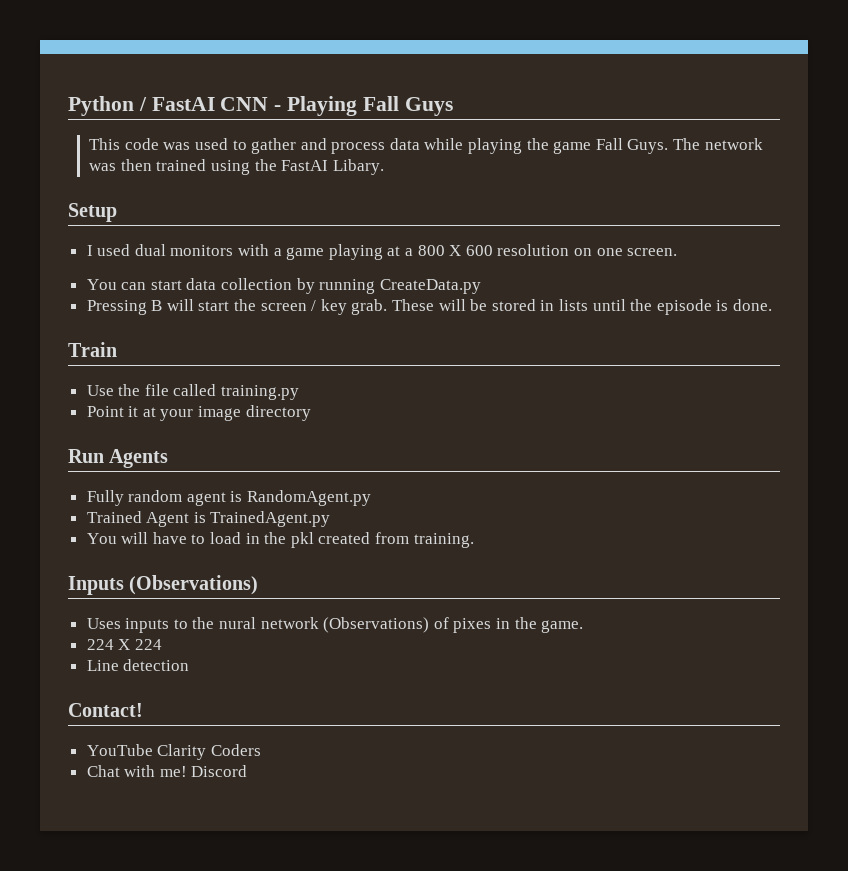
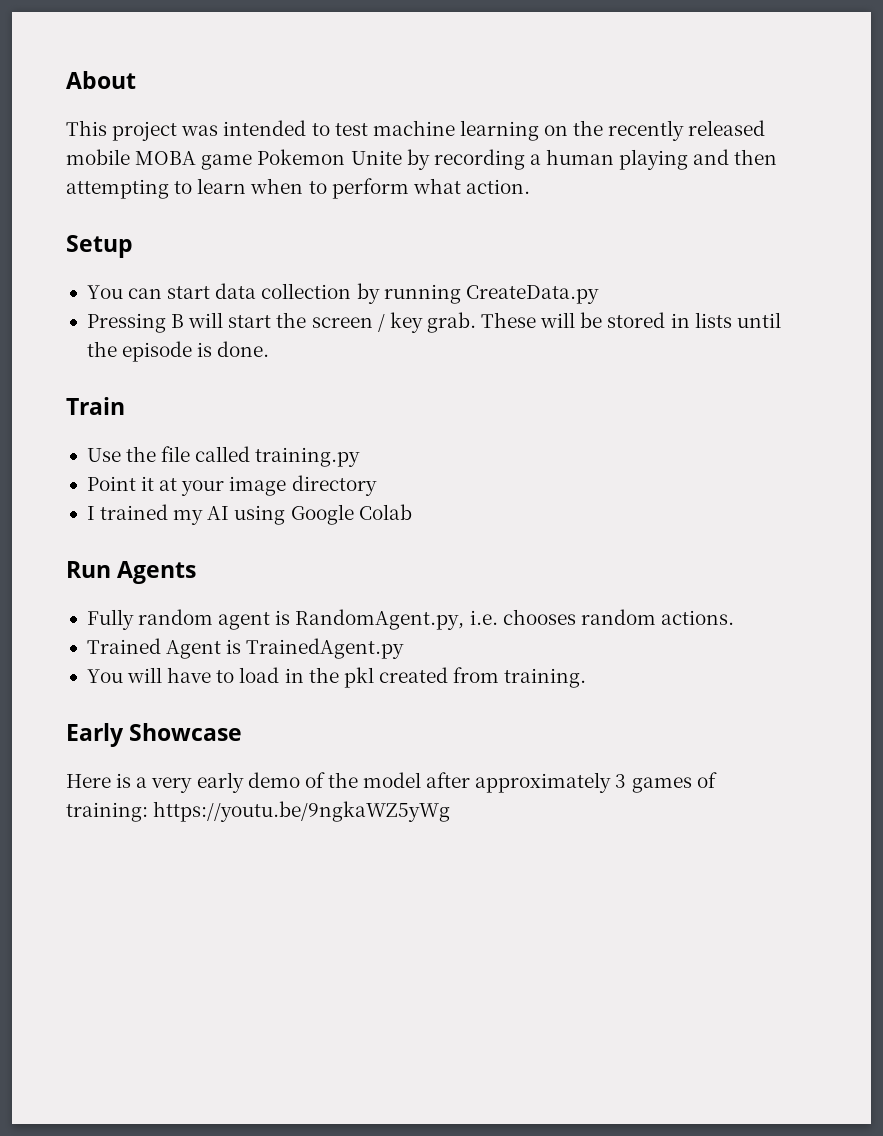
- Python / FastAI CNN - Playing Fall Guys
- This code was used to gather and process data while playing the game Fall Guys. The network was then trained using the FastAI Libary.
+ About
+ This project was intended to test machine learning on the recently released mobile MOBA game Pokemon Unite by recording a human playing and then attempting to learn when to perform what action.
  Setup
- I used dual monitors with a game playing at a 800 X 600 resolution on one screen.
+ I trained my AI using Google Colab
- Fully random agent is RandomAgent.py
+ Fully random agent is RandomAgent.py, i.e. chooses random actions.
- Inputs (Observations)
- Uses inputs to the nural network (Observations) of pixes in the game.
- 224 X 224
- Line detection
- Contact!
- YouTube Clarity Coders
- Chat with me! Discord
+ Early Showcase
+ Here is a very early demo of the model after approximately 3 games of training: https://youtu.be/9ngkaWZ5yWg

